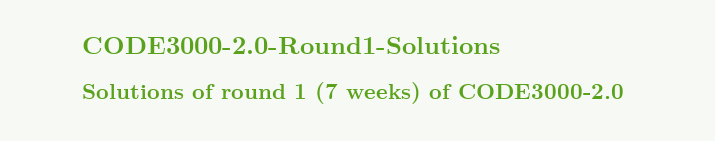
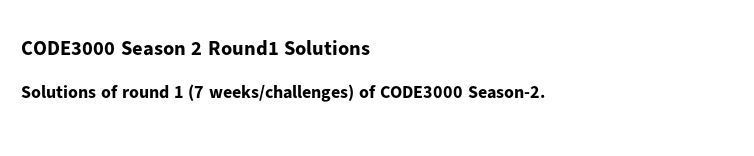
- CODE3000-2.0-Round1-Solutions
+ CODE3000 Season 2 Round1 Solutions
- Solutions of round 1 (7 weeks) of CODE3000-2.0
+ Solutions of round 1 (7 weeks/challenges) of CODE3000 Season-2.

